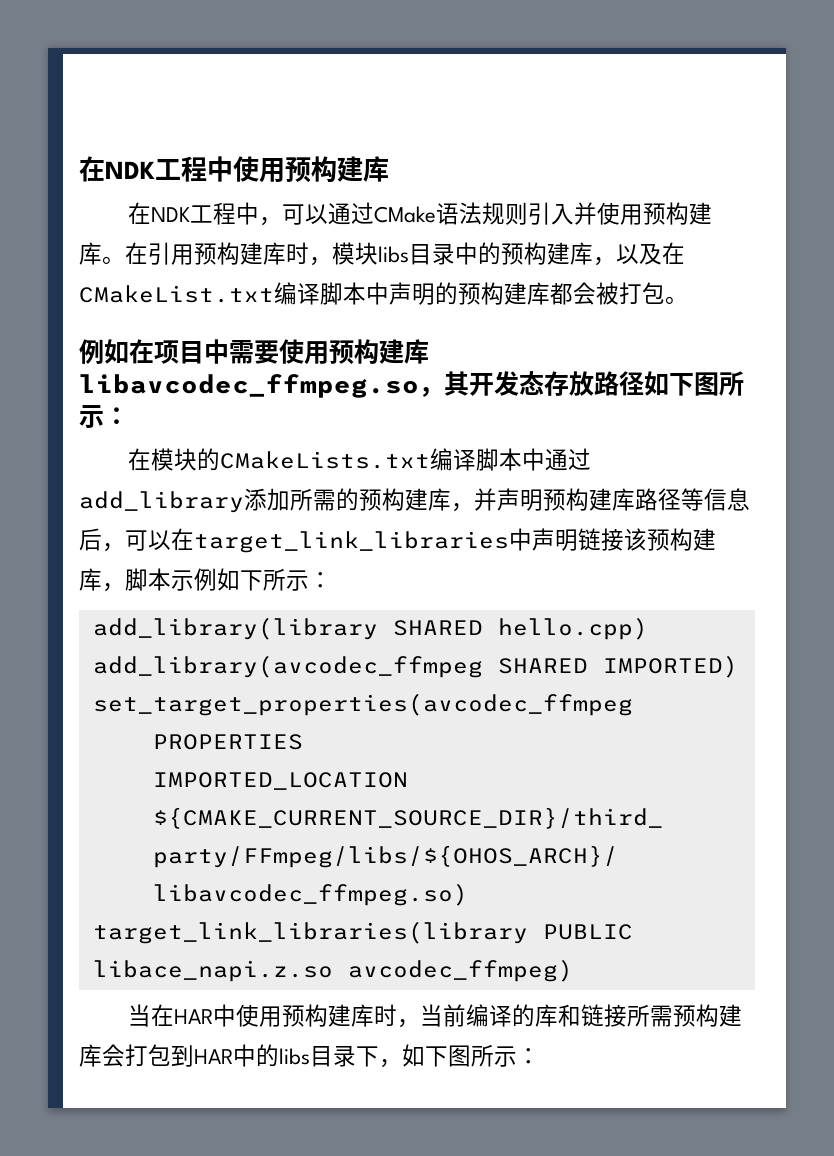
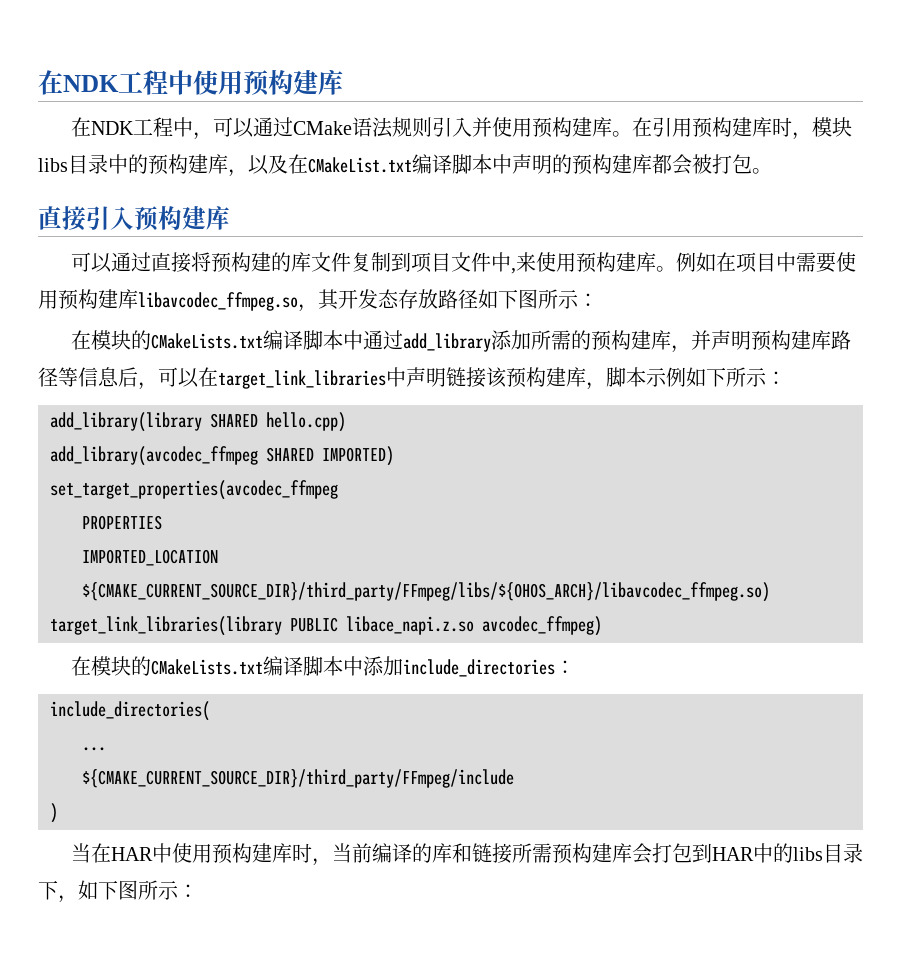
+ 直接引入预构建库
+ 可以通过直接将预构建的库文件复制到项目文件中,来使用预构建库。
+ 在模块的CMakeLists.txt编译脚本中添加include_directories：
+ include_directories(
+ ...
+ ${CMAKE_CURRENT_SOURCE_DIR}/third_party/FFmpeg/include
+ )

